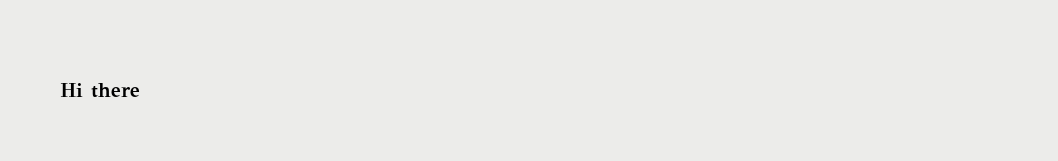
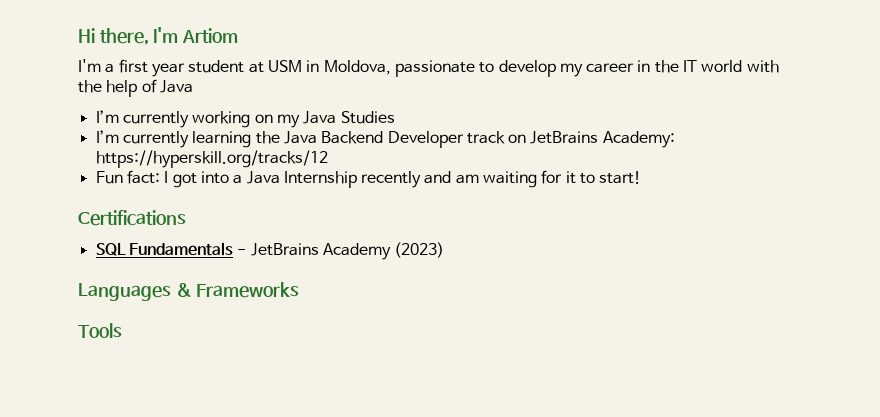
- Hi there
+ Hi there, I'm Artiom
+ I'm a first year student at USM in Moldova, passionate to develop my career in the IT world with the help of Java
+ I’m currently working on my Java Studies
+ I’m currently learning the Java Backend Developer track on JetBrains Academy: https://hyperskill.org/tracks/12
+ Fun fact: I got into a Java Internship recently and am waiting for it to start!
+ Certifications
+ SQL Fundamentals - JetBrains Academy (2023)
+ Languages & Frameworks
+ Tools

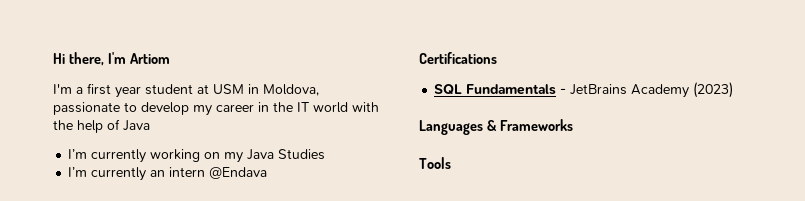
- I’m currently learning the Java Backend Developer track on JetBrains Academy: https://hyperskill.org/tracks/12
- Fun fact: I got into a Java Internship recently and am waiting for it to start!
+ I’m currently an intern @Endava

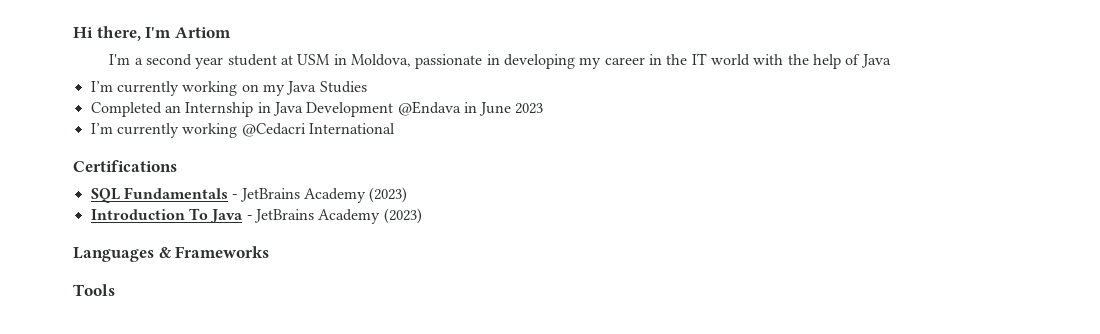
- I'm a first year student at USM in Moldova, passionate to develop my career in the IT world with the help of Java
+ I'm a second year student at USM in Moldova, passionate in developing my career in the IT world with the help of Java
- I’m currently an intern @Endava
+ Completed an Internship in Java Development @Endava in June 2023
+ I’m currently working @Cedacri International
+ Introduction To Java - JetBrains Academy (2023)

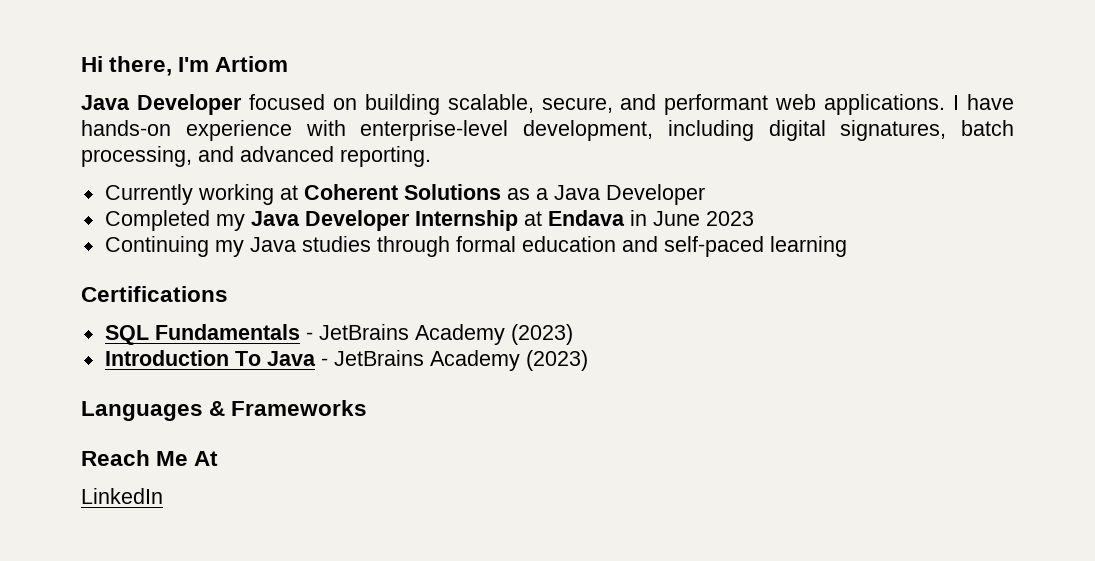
- I'm a second year student at USM in Moldova, passionate in developing my career in the IT world with the help of Java
- I’m currently working on my Java Studies
- Completed an Internship in Java Development @Endava in June 2023
- I’m currently working @Cedacri International
+ Java Developer focused on building scalable, secure, and performant web applications. I have hands-on experience with enterprise-level development, including digital signatures, batch processing, and advanced reporting.
+ Currently working at Coherent Solutions as a Java Developer
+ Completed my Java Developer Internship at Endava in June 2023
+ Continuing my Java studies through formal education and self-paced learning
- Tools
+ Reach Me At
+ LinkedIn

